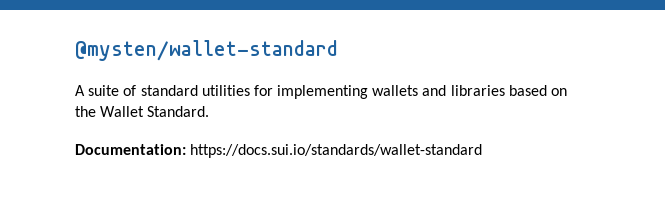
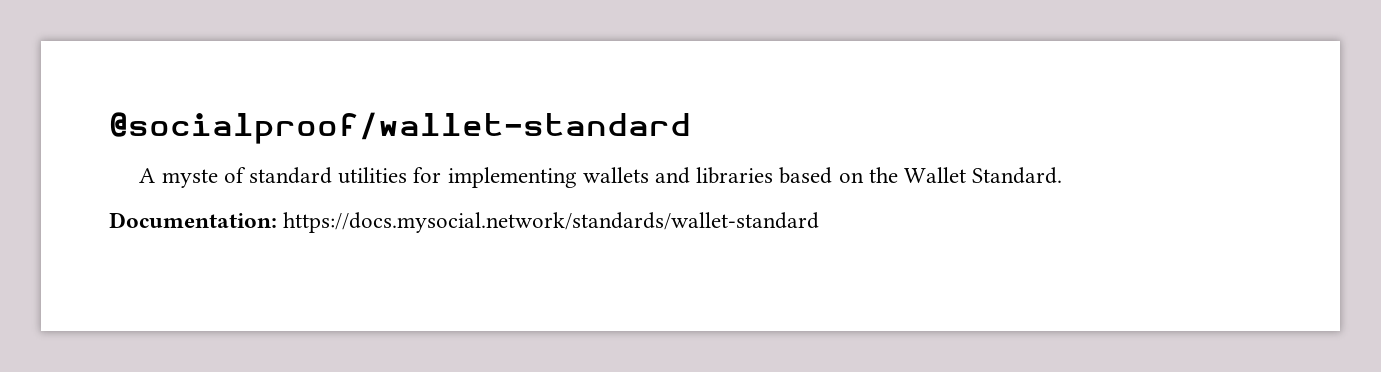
- @mysten/wallet-standard
+ @socialproof/wallet-standard
- A suite of standard utilities for implementing wallets and libraries based on the Wallet Standard.
+ A myste of standard utilities for implementing wallets and libraries based on the Wallet Standard.
- Documentation: https://docs.sui.io/standards/wallet-standard
+ Documentation: https://docs.mysocial.network/standards/wallet-standard

